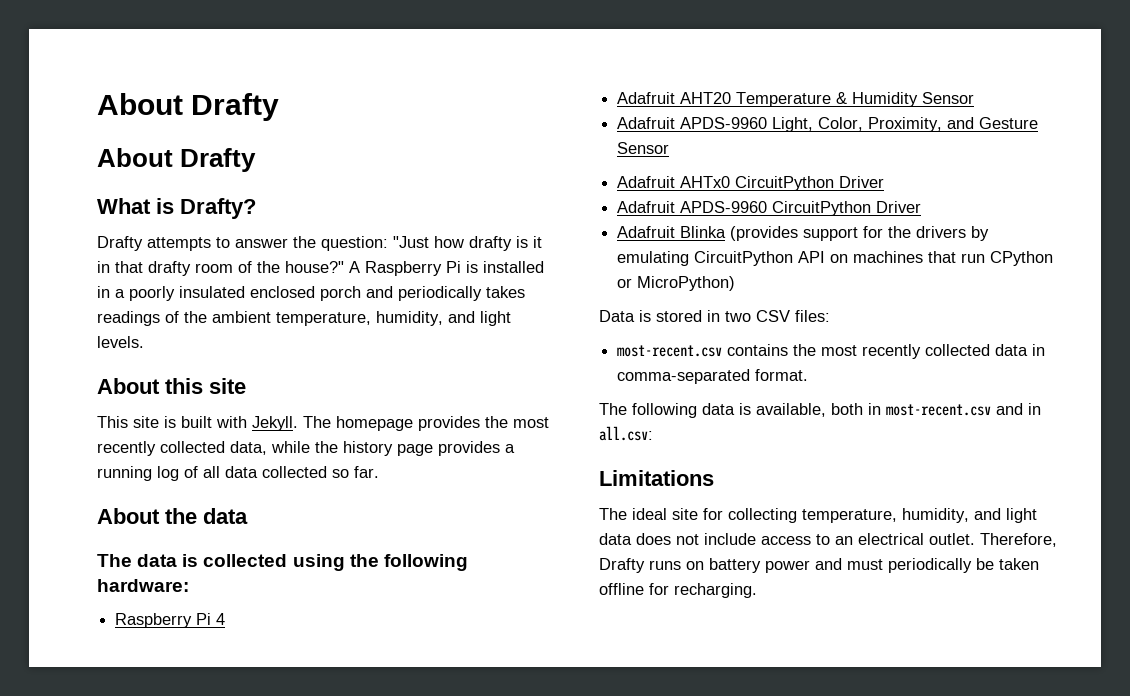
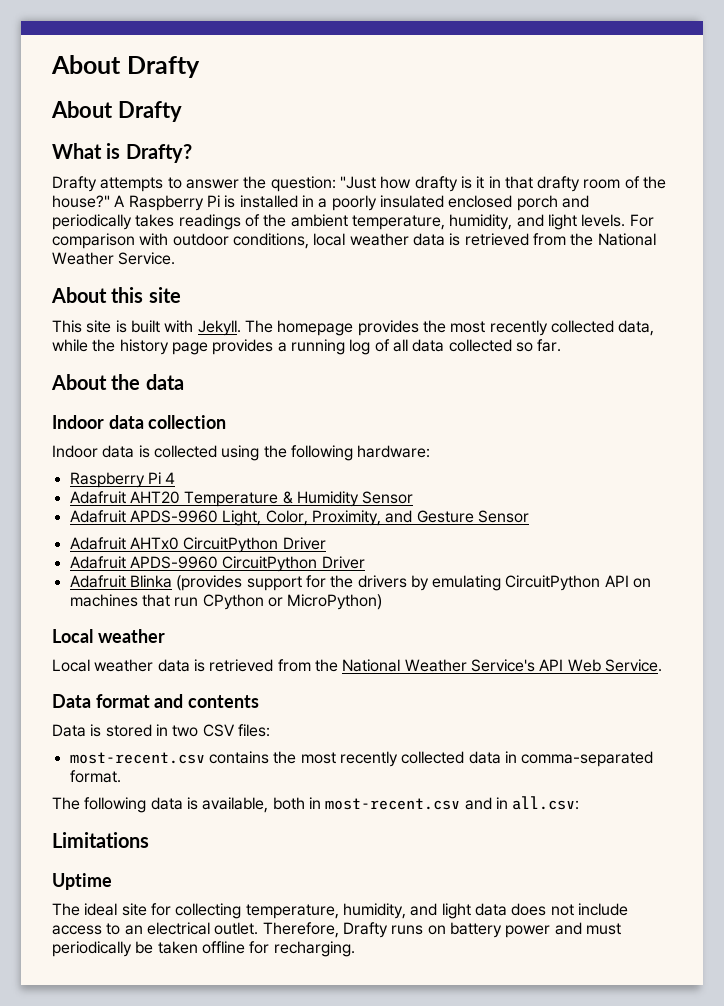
+ For comparison with outdoor conditions, local weather data is retrieved from the National Weather Service.
- The data is collected using the following hardware:
+ Indoor data collection
+ Indoor data is collected using the following hardware:
  Adafruit Blinka (provides support for the drivers by emulating CircuitPython API on machines that run CPython or MicroPython)
+ Local weather
+ Local weather data is retrieved from the National Weather Service's API Web Service.
+ Data format and contents
+ Uptime

